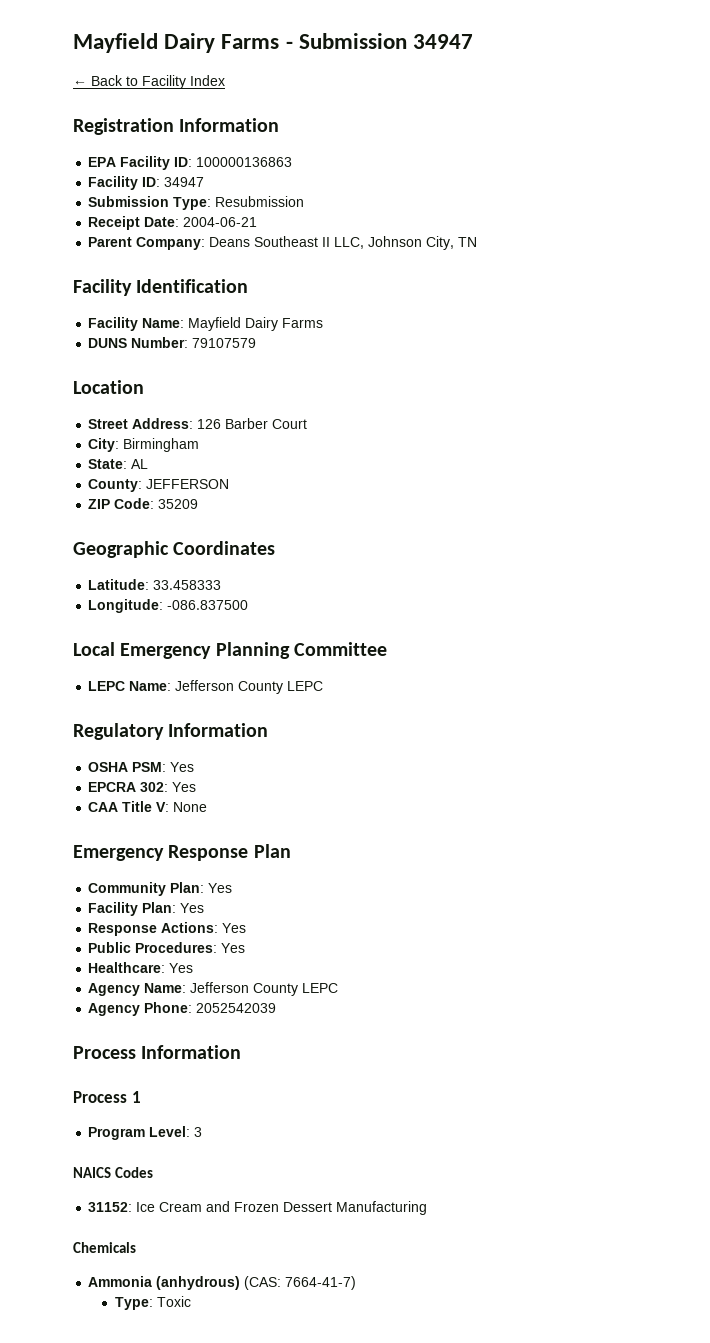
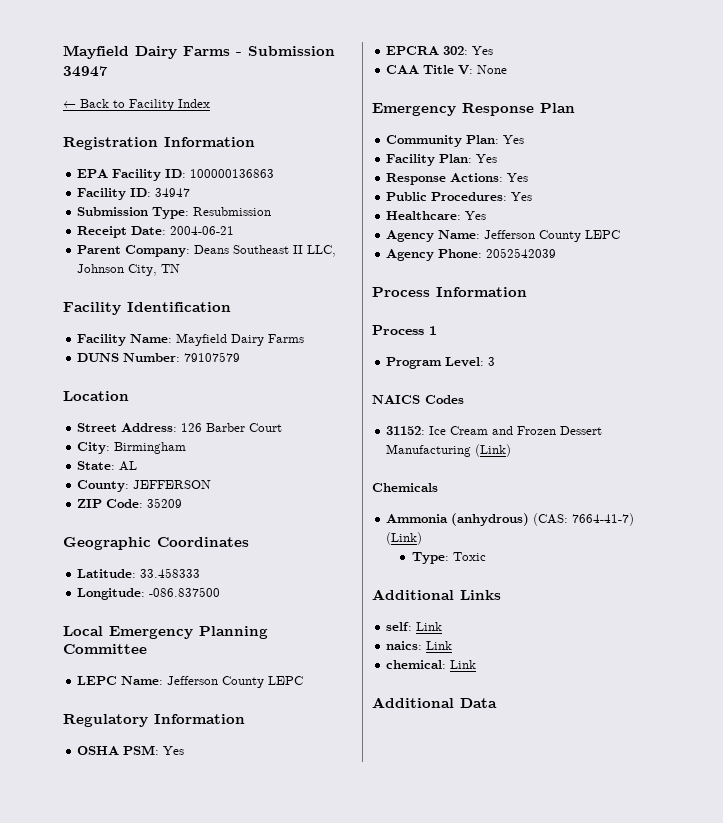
- 31152: Ice Cream and Frozen Dessert Manufacturing
+ 31152: Ice Cream and Frozen Dessert Manufacturing (Link)
- Ammonia (anhydrous) (CAS: 7664-41-7)
+ Ammonia (anhydrous) (CAS: 7664-41-7) (Link)
+ Additional Links
+ self: Link
+ naics: Link
+ chemical: Link
+ Additional Data

